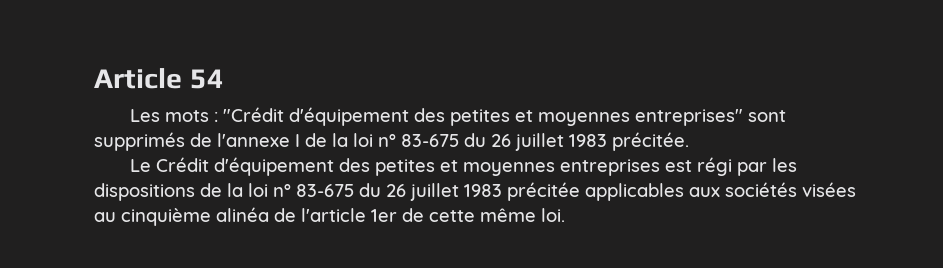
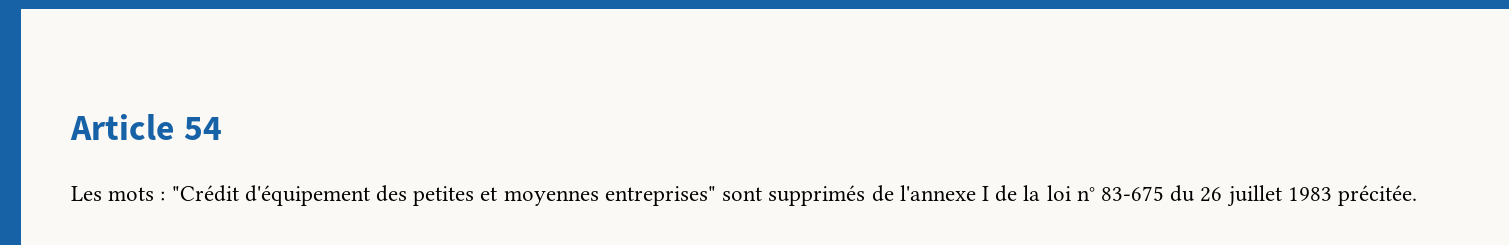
- Le Crédit d'équipement des petites et moyennes entreprises est régi par les dispositions de la loi n° 83-675 du 26 juillet 1983 précitée applicables aux sociétés visées au cinquième alinéa de l'article 1er de cette même loi.

